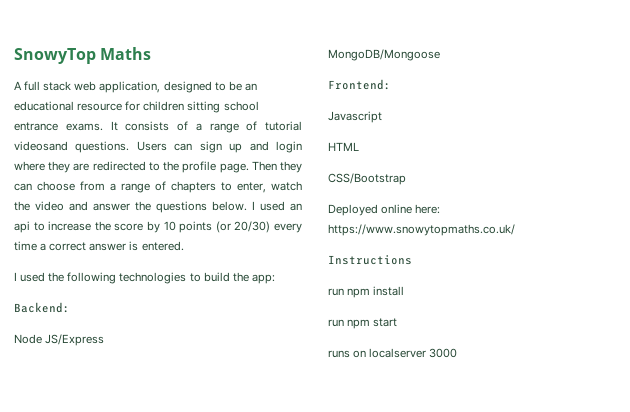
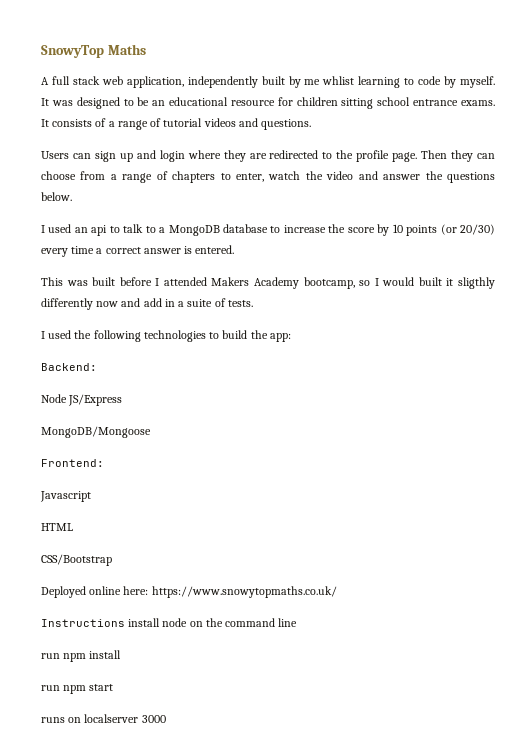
- A full stack web application, designed to be an educational resource for children sitting school entrance exams.
+ A full stack web application, independently built by me whlist learning to code by myself. It was designed to be an educational resource for children sitting school entrance exams.
- It consists of a range of tutorial videosand questions. Users can sign up and login where they are redirected to the profile page.
+ It consists of a range of tutorial videos and questions.
+ Users can sign up and login where they are redirected to the profile page.
- Then they can choose from a range of chapters to enter, watch the video and answer the questions below. I used an api to increase the score by 10 points (or 20/30) every time a correct answer is entered.
+ Then they can choose from a range of chapters to enter, watch the video and answer the questions below.
+ I used an api to talk to a MongoDB database to increase the score by 10 points (or 20/30) every time a correct answer is entered.
+ This was built before I attended Makers Academy bootcamp, so I would built it sligthly differently now and add in a suite of tests.
- Instructions
+ Instructions install node on the command line

